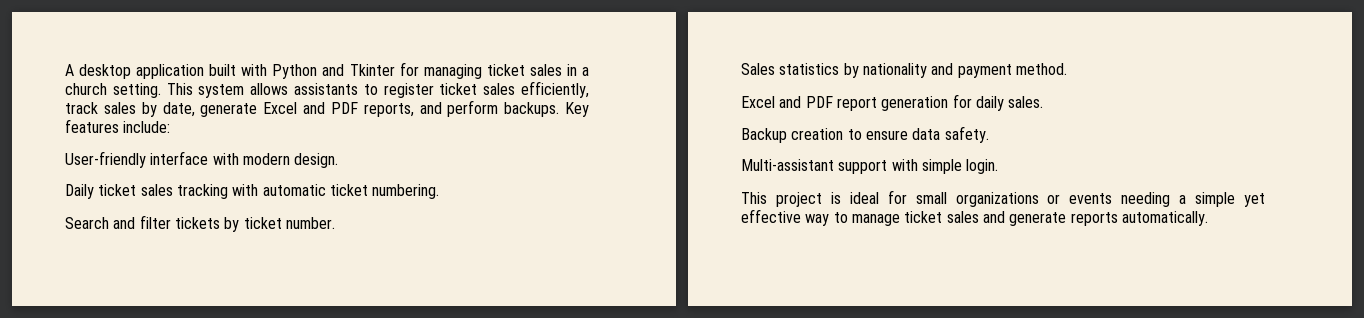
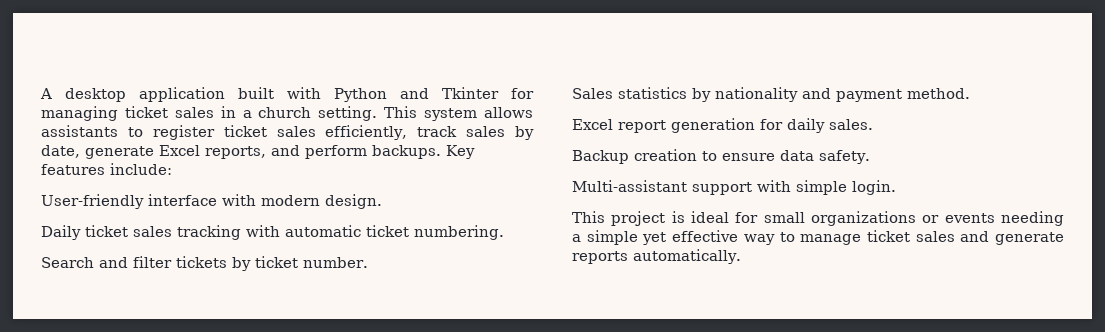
- This system allows assistants to register ticket sales efficiently, track sales by date, generate Excel and PDF reports, and perform backups.
+ This system allows assistants to register ticket sales efficiently, track sales by date, generate Excel reports, and perform backups.
- Excel and PDF report generation for daily sales.
+ Excel report generation for daily sales.

